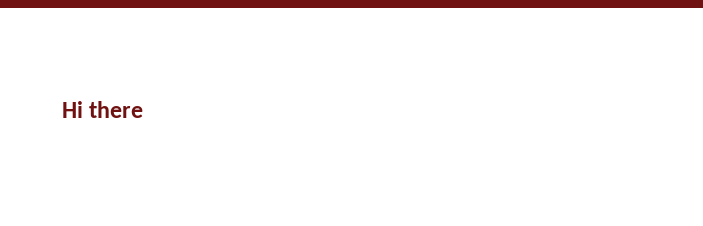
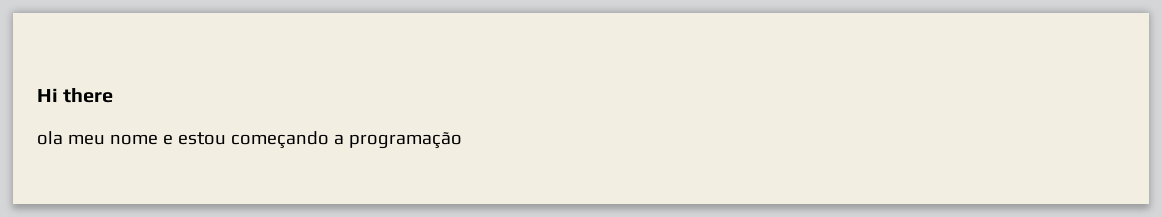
+ ola meu nome e estou começando a programação

